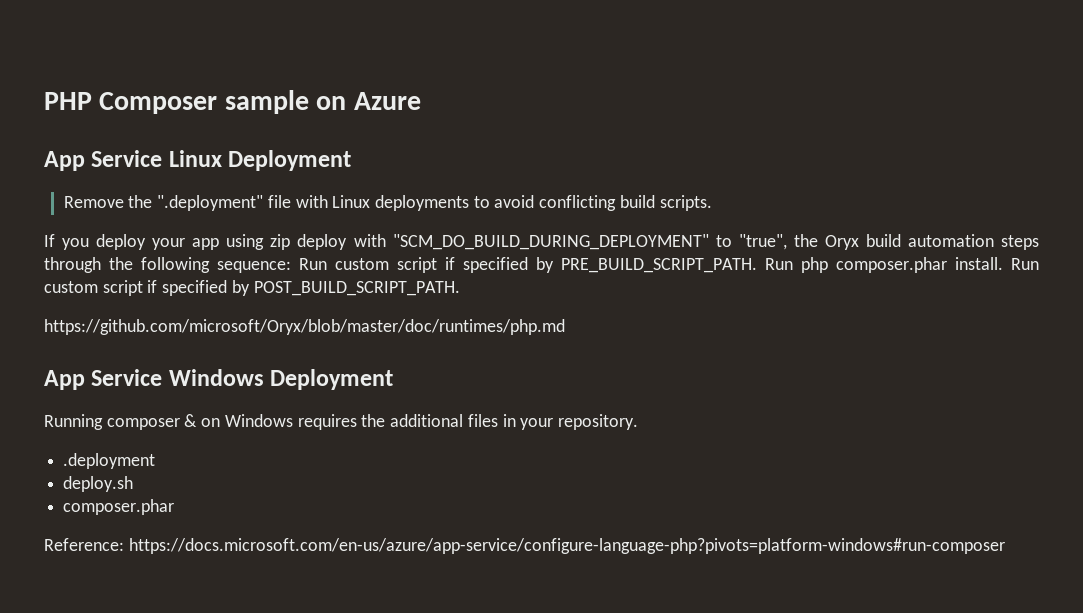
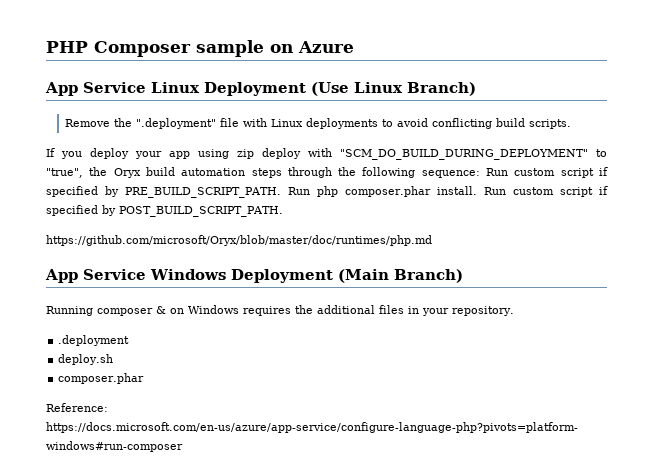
- App Service Linux Deployment
+ App Service Linux Deployment (Use Linux Branch)
- App Service Windows Deployment
+ App Service Windows Deployment (Main Branch)

